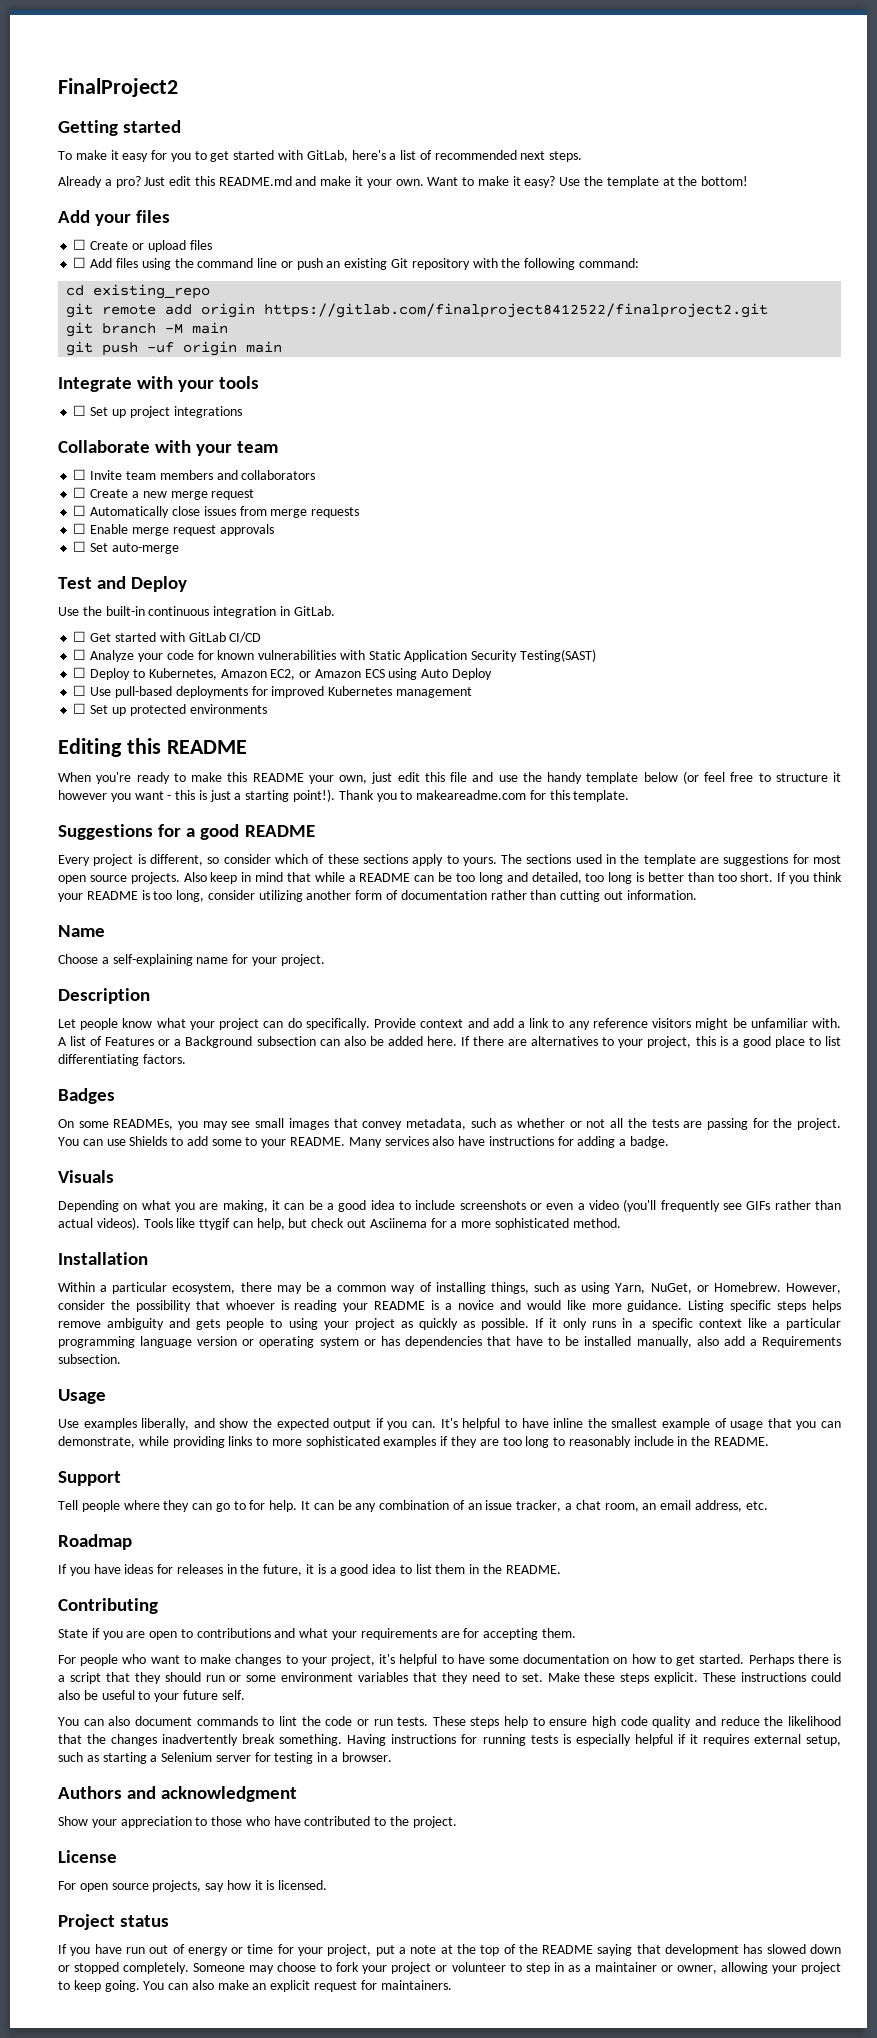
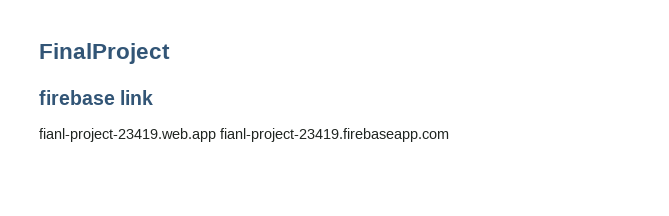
- FinalProject2
- Getting started
- To make it easy for you to get started with GitLab, here's a list of recommended next steps.
- Already a pro? Just edit this README.md and make it your own. Want to make it easy? Use the template at the bottom!
- Add your files
- ☐ Create or upload files
- ☐ Add files using the command line or push an existing Git repository with the following command:
- cd existing_repo
- git remote add origin https://gitlab.com/finalproject8412522/finalproject2.git
- git branch -M main
- git push -uf origin main
- Integrate with your tools
- ☐ Set up project integrations
- Collaborate with your team
- ☐ Invite team members and collaborators
- ☐ Create a new merge request
- ☐ Automatically close issues from merge requests
- ☐ Enable merge request approvals
- ☐ Set auto-merge
- Test and Deploy
- Use the built-in continuous integration in GitLab.
- ☐ Get started with GitLab CI/CD
- ☐ Analyze your code for known vulnerabilities with Static Application Security Testing(SAST)
- ☐ Deploy to Kubernetes, Amazon EC2, or Amazon ECS using Auto Deploy
- ☐ Use pull-based deployments for improved Kubernetes management
- ☐ Set up protected environments
- Editing this README
- When you're ready to make this README your own, just edit this file and use the handy template below (or feel free to structure it however you want - this is just a starting point!). Thank you to makeareadme.com for this template.
- Suggestions for a good README
- Every project is different, so consider which of these sections apply to yours. The sections used in the template are suggestions for most open source projects. Also keep in mind that while a README can be too long and detailed, too long is better than too short. If you think your README is too long, consider utilizing another form of documentation rather than cutting out information.
- Name
- Choose a self-explaining name for your project.
- Description
- Let people know what your project can do specifically. Provide context and add a link to any reference visitors might be unfamiliar with. A list of Features or a Background subsection can also be added here. If there are alternatives to your project, this is a good place to list differentiating factors.
- Badges
- On some READMEs, you may see small images that convey metadata, such as whether or not all the tests are passing for the project. You can use Shields to add some to your README. Many services also have instructions for adding a badge.
- Visuals
- Depending on what you are making, it can be a good idea to include screenshots or even a video (you'll frequently see GIFs rather than actual videos). Tools like ttygif can help, but check out Asciinema for a more sophisticated method.
- Installation
- Within a particular ecosystem, there may be a common way of installing things, such as using Yarn, NuGet, or Homebrew. However, consider the possibility that whoever is reading your README is a novice and would like more guidance. Listing specific steps helps remove ambiguity and gets people to using your project as quickly as possible. If it only runs in a specific context like a particular programming language version or operating system or has dependencies that have to be installed manually, also add a Requirements subsection.
- Usage
- Use examples liberally, and show the expected output if you can. It's helpful to have inline the smallest example of usage that you can demonstrate, while providing links to more sophisticated examples if they are too long to reasonably include in the README.
- Support
- Tell people where they can go to for help. It can be any combination of an issue tracker, a chat room, an email address, etc.
- Roadmap
- If you have ideas for releases in the future, it is a good idea to list them in the README.
- Contributing
- State if you are open to contributions and what your requirements are for accepting them.
- For people who want to make changes to your project, it's helpful to have some documentation on how to get started. Perhaps there is a script that they should run or some environment variables that they need to set. Make these steps explicit. These instructions could also be useful to your future self.
- You can also document commands to lint the code or run tests. These steps help to ensure high code quality and reduce the likelihood that the changes inadvertently break something. Having instructions for running tests is especially helpful if it requires external setup, such as starting a Selenium server for testing in a browser.
- Authors and acknowledgment
- Show your appreciation to those who have contributed to the project.
- License
- For open source projects, say how it is licensed.
- Project status
- If you have run out of energy or time for your project, put a note at the top of the README saying that development has slowed down or stopped completely. Someone may choose to fork your project or volunteer to step in as a maintainer or owner, allowing your project to keep going. You can also make an explicit request for maintainers.
+ FinalProject
+ firebase link
+ fianl-project-23419.web.app fianl-project-23419.firebaseapp.com

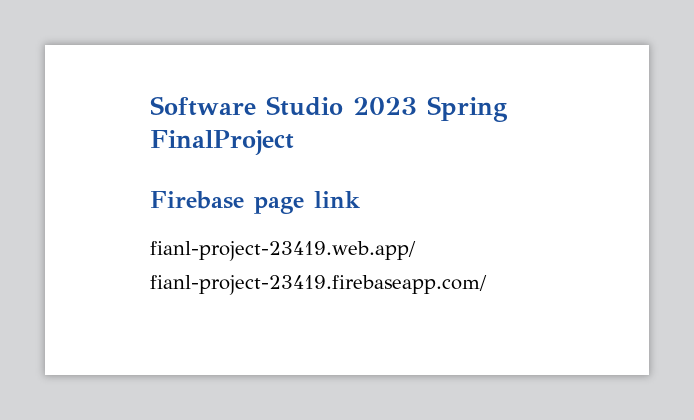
- FinalProject
+ Software Studio 2023 Spring FinalProject
- firebase link
+ Firebase page link
- fianl-project-23419.web.app fianl-project-23419.firebaseapp.com
+ fianl-project-23419.web.app/
+ fianl-project-23419.firebaseapp.com/

